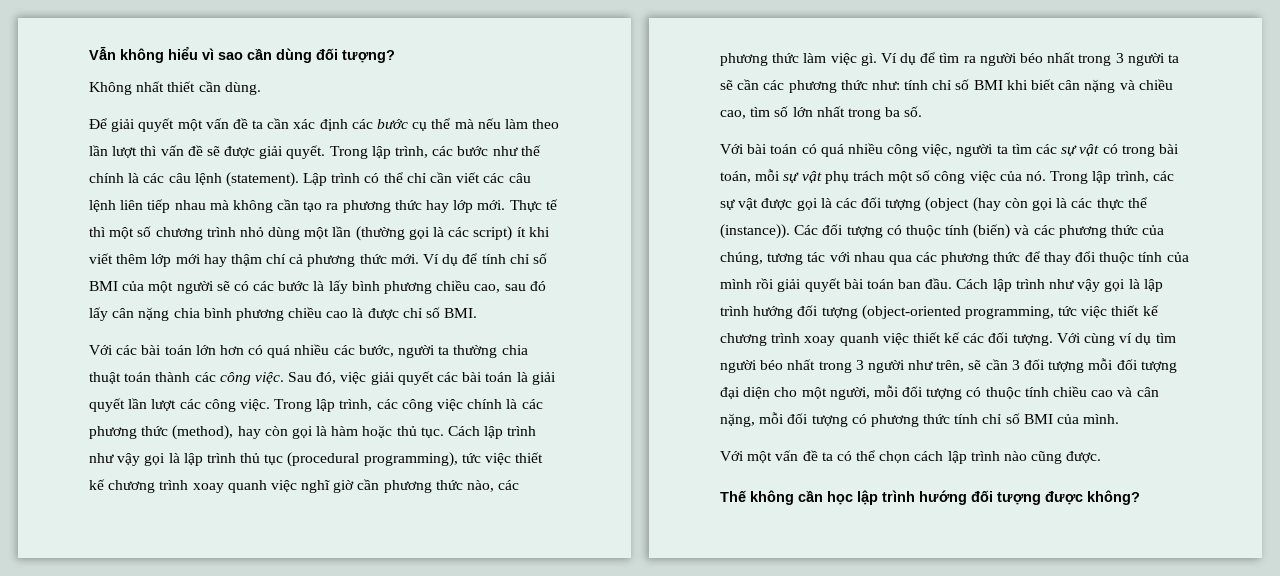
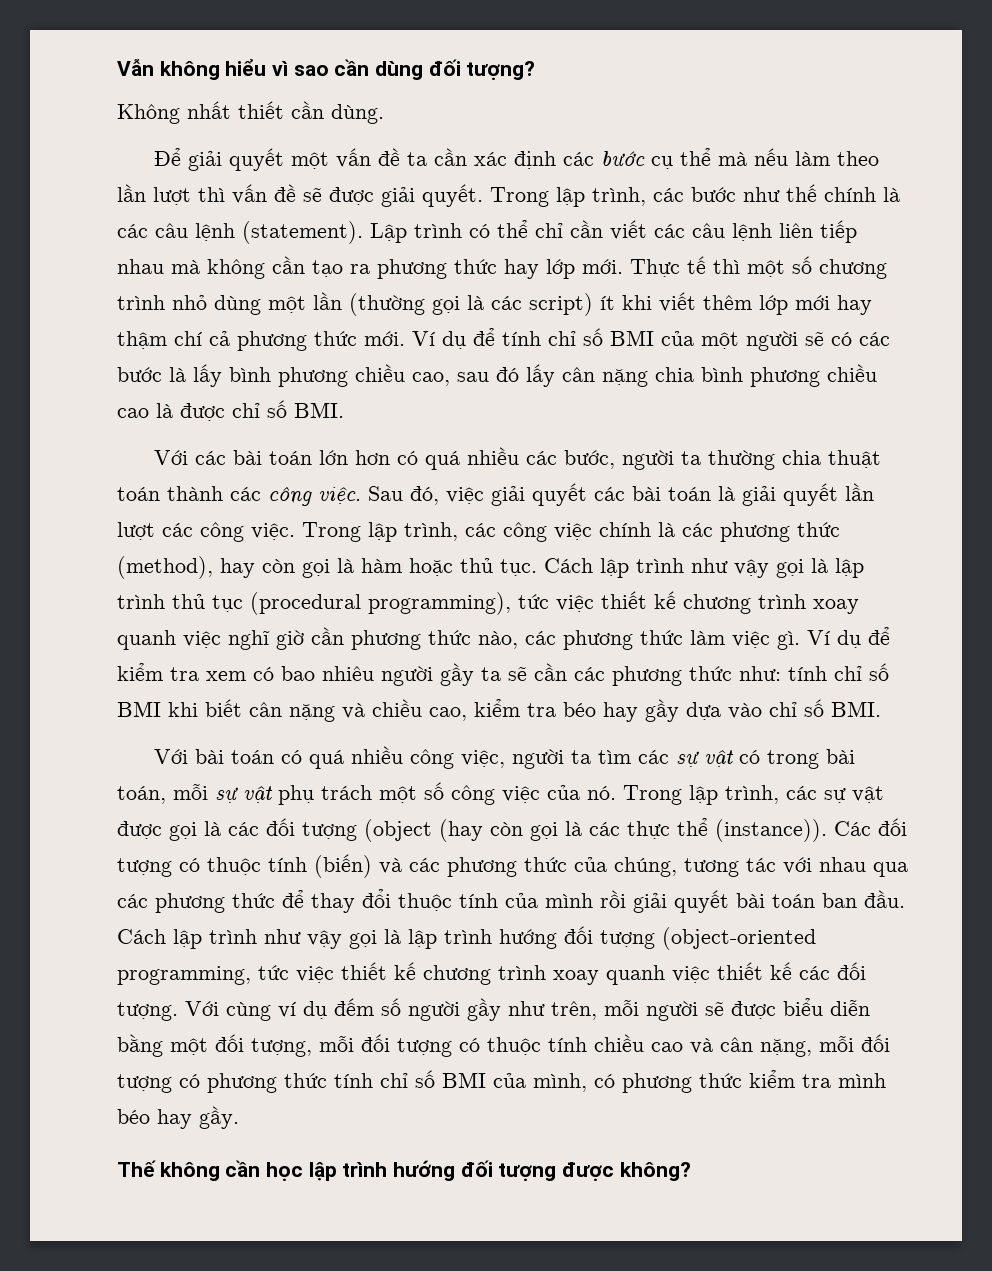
- Ví dụ để tìm ra người béo nhất trong 3 người ta sẽ cần các phương thức như: tính chỉ số BMI khi biết cân nặng và chiều cao, tìm số lớn nhất trong ba số.
+ Ví dụ để kiểm tra xem có bao nhiêu người gầy ta sẽ cần các phương thức như: tính chỉ số BMI khi biết cân nặng và chiều cao, kiểm tra béo hay gầy dựa vào chỉ số BMI.
- Với cùng ví dụ tìm người béo nhất trong 3 người như trên, sẽ cần 3 đối tượng mỗi đối tượng đại diện cho một người, mỗi đối tượng có thuộc tính chiều cao và cân nặng, mỗi đối tượng có phương thức tính chỉ số BMI của mình.
- Với một vấn đề ta có thể chọn cách lập trình nào cũng được.
+ Với cùng ví dụ đếm số người gầy như trên, mỗi người sẽ được biểu diễn bằng một đối tượng, mỗi đối tượng có thuộc tính chiều cao và cân nặng, mỗi đối tượng có phương thức tính chỉ số BMI của mình, có phương thức kiểm tra mình béo hay gầy.

